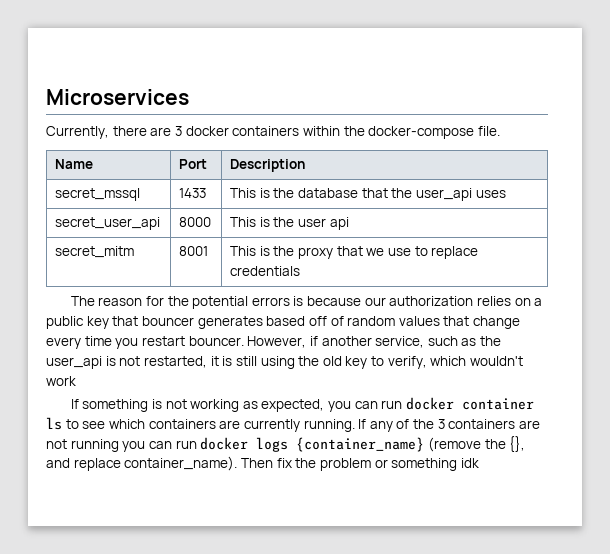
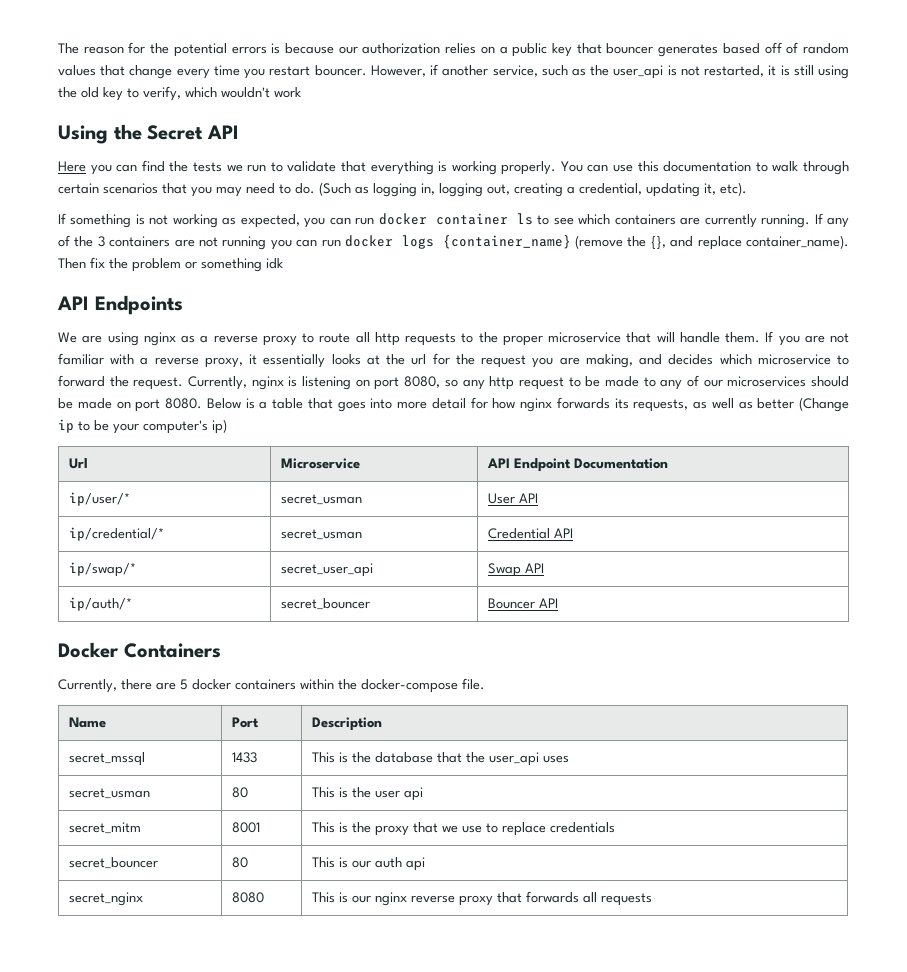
- Microservices
- Currently, there are 3 docker containers within the docker-compose file.
- Name | Port | Description
- secret_mssql | 1433 | This is the database that the user_api uses
- secret_user_api | 8000 | This is the user api
- secret_mitm | 8001 | This is the proxy that we use to replace credentials
+ Using the Secret API
+ Here you can find the tests we run to validate that everything is working properly. You can use this documentation to walk through certain scenarios that you may need to do. (Such as logging in, logging out, creating a credential, updating it, etc).
+ API Endpoints
+ We are using nginx as a reverse proxy to route all http requests to the proper microservice that will handle them. If you are not familiar with a reverse proxy, it essentially looks at the url for the request you are making, and decides which microservice to forward the request. Currently, nginx is listening on port 8080, so any http request to be made to any of our microservices should be made on port 8080. Below is a table that goes into more detail for how nginx forwards its requests, as well as better (Change ip to be your computer's ip)
+ Url | Microservice | API Endpoint Documentation
+ ip/user/* | secret_usman | User API
+ ip/credential/* | secret_usman | Credential API
+ ip/swap/* | secret_user_api | Swap API
+ ip/auth/* | secret_bouncer | Bouncer API
+ Docker Containers
+ Currently, there are 5 docker containers within the docker-compose file.
+ Name | Port | Description
+ secret_mssql | 1433 | This is the database that the user_api uses
+ secret_usman | 80 | This is the user api
+ secret_mitm | 8001 | This is the proxy that we use to replace credentials
+ secret_bouncer | 80 | This is our auth api
+ secret_nginx | 8080 | This is our nginx reverse proxy that forwards all requests

